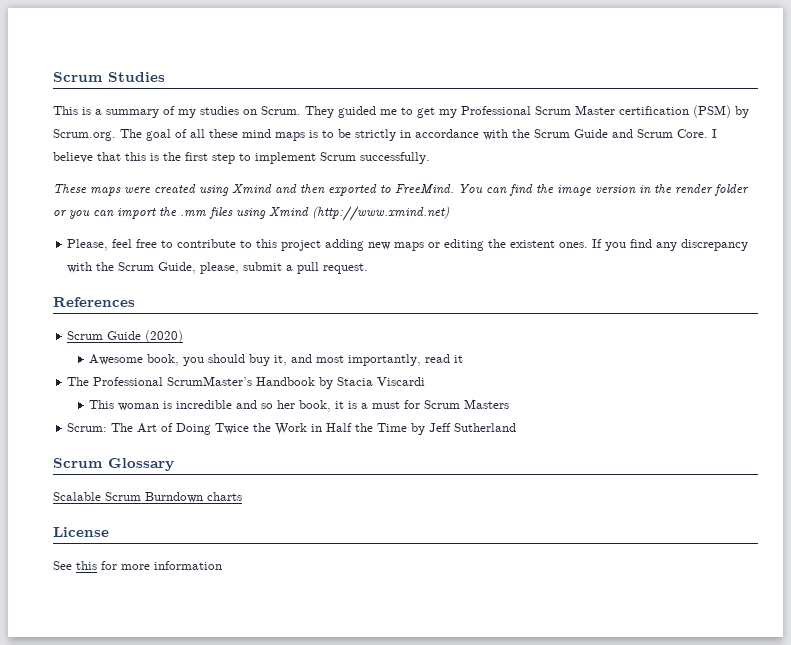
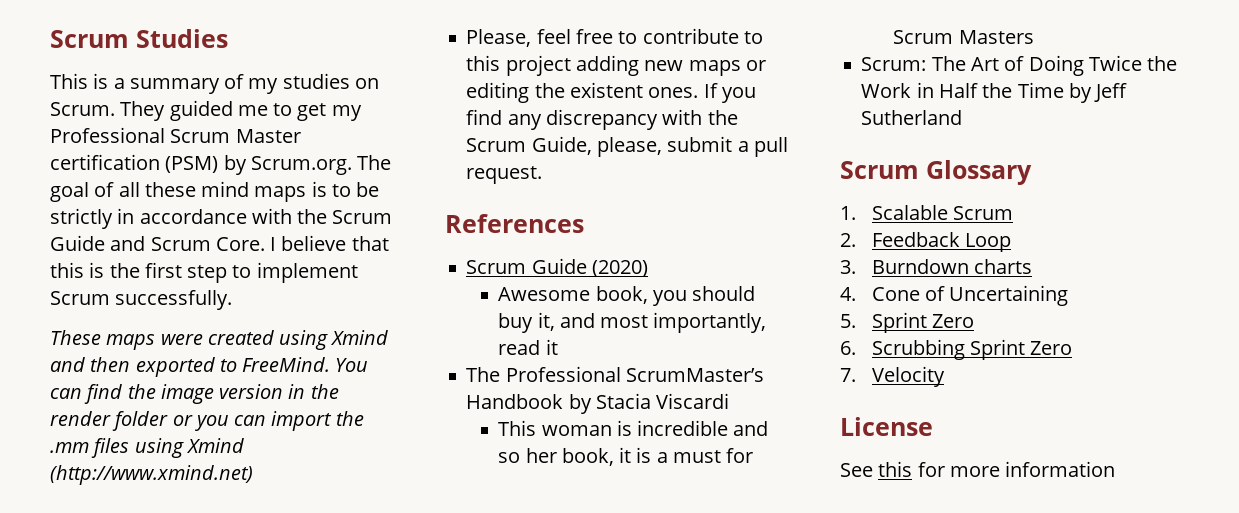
- Scalable Scrum Burndown charts
+ 1. Scalable Scrum
+ 2. Feedback Loop
+ 3. Burndown charts
+ 4. Cone of Uncertaining
+ 5. Sprint Zero
+ 6. Scrubbing Sprint Zero
+ 7. Velocity

